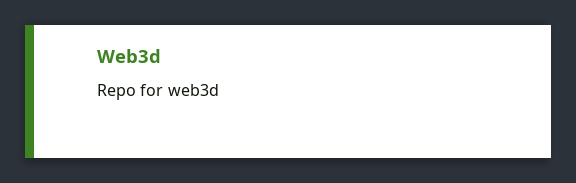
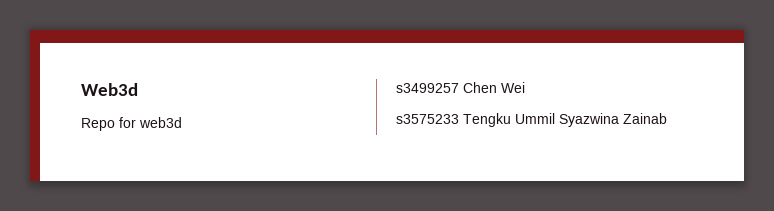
+ s3499257 Chen Wei
+ s3575233 Tengku Ummil Syazwina Zainab

